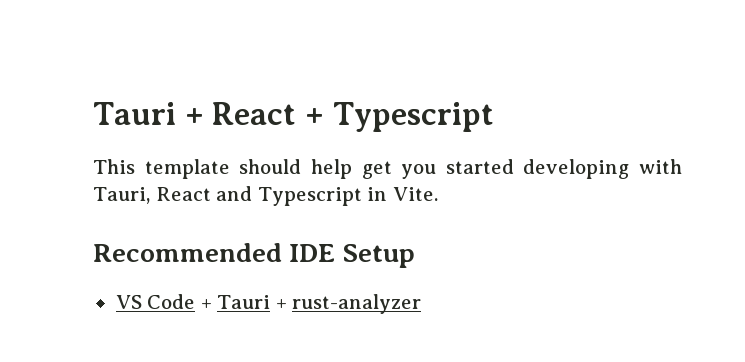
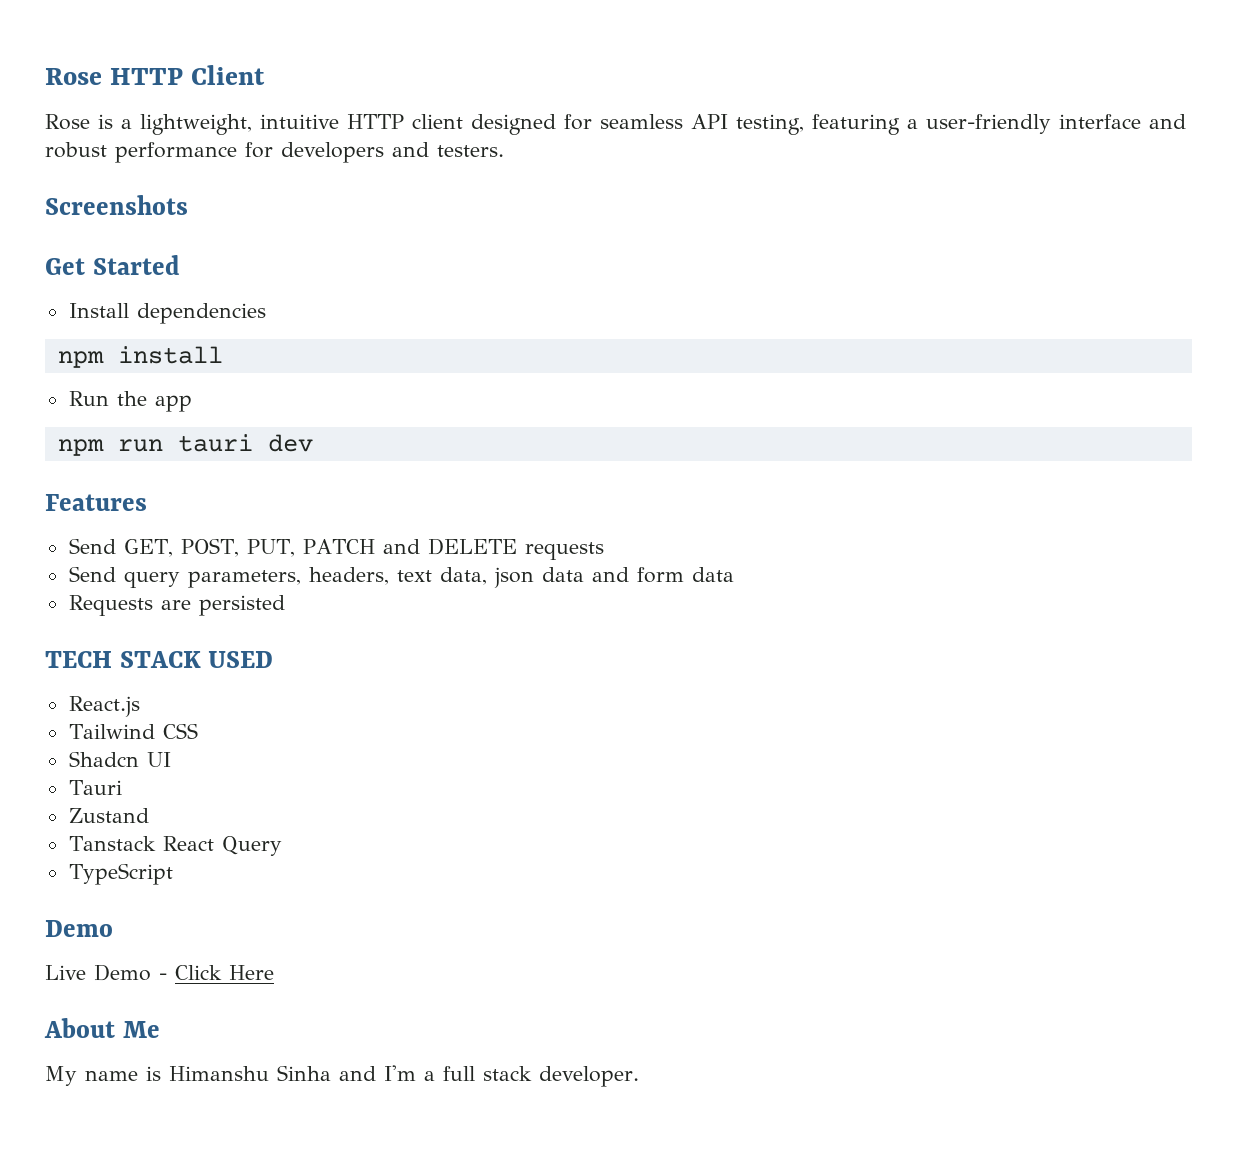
- Tauri + React + Typescript
- This template should help get you started developing with Tauri, React and Typescript in Vite.
- Recommended IDE Setup
- VS Code + Tauri + rust-analyzer
+ Rose HTTP Client
+ Rose is a lightweight, intuitive HTTP client designed for seamless API testing, featuring a user-friendly interface and robust performance for developers and testers.
+ Screenshots
+ Get Started
+ Install dependencies
+ npm install
+ Run the app
+ npm run tauri dev
+ Features
+ Send GET, POST, PUT, PATCH and DELETE requests
+ Send query parameters, headers, text data, json data and form data
+ Requests are persisted
+ TECH STACK USED
+ React.js
+ Tailwind CSS
+ Shadcn UI
+ Tauri
+ Zustand
+ Tanstack React Query
+ TypeScript
+ Demo
+ Live Demo - Click Here
+ About Me
+ My name is Himanshu Sinha and I'm a full stack developer.

